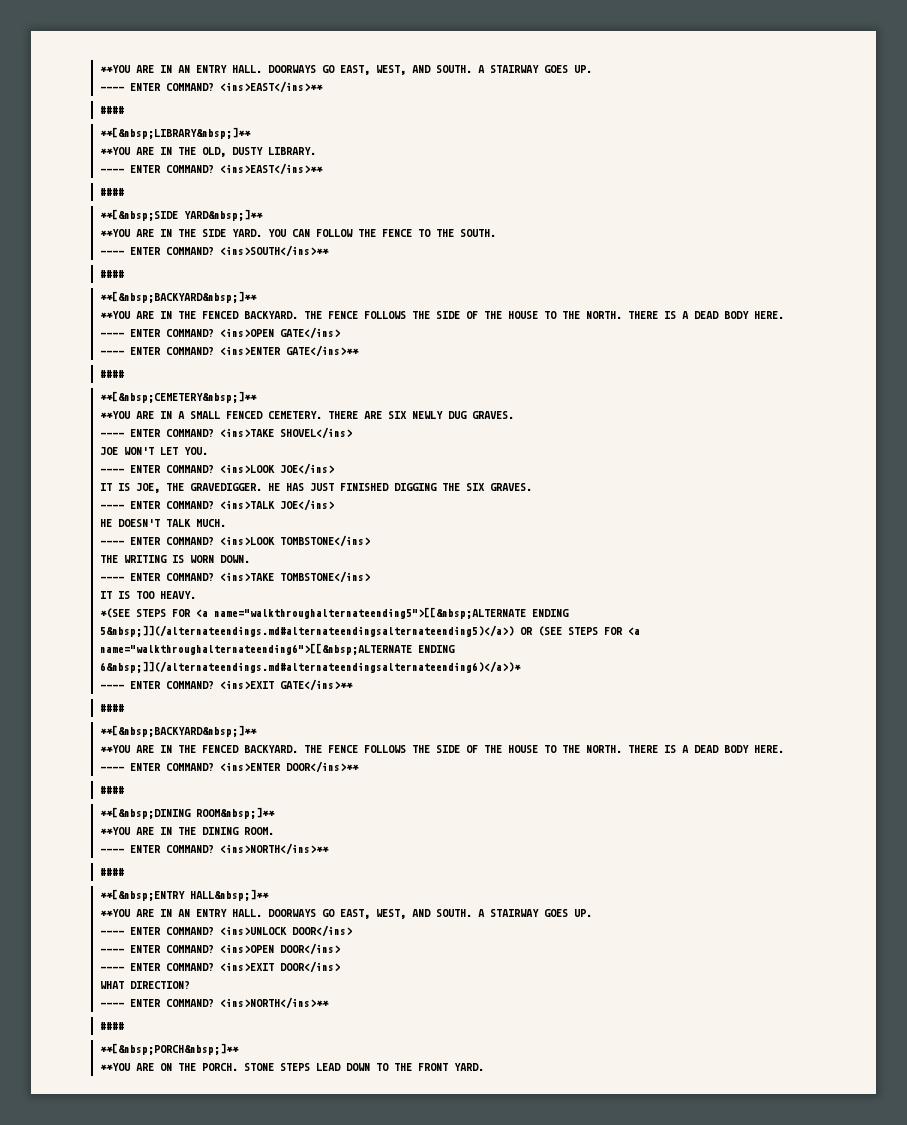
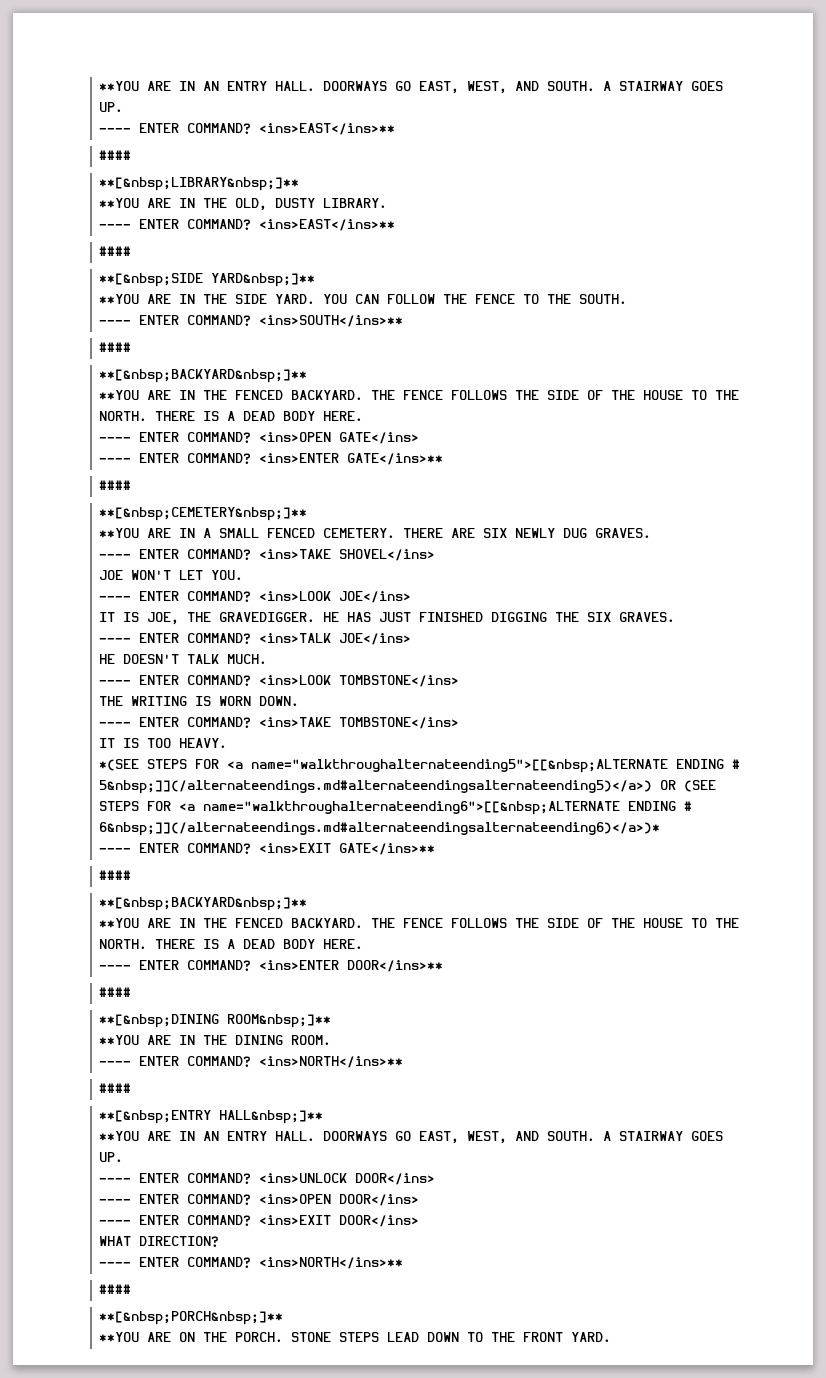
- *(SEE STEPS FOR <a name="walkthroughalternateending5">[[&nbsp;ALTERNATE ENDING 5&nbsp;]](/alternateendings.md#alternateendingsalternateending5)</a>) OR (SEE STEPS FOR <a name="walkthroughalternateending6">[[&nbsp;ALTERNATE ENDING 6&nbsp;]](/alternateendings.md#alternateendingsalternateending6)</a>)*
+ *(SEE STEPS FOR <a name="walkthroughalternateending5">[[&nbsp;ALTERNATE ENDING # 5&nbsp;]](/alternateendings.md#alternateendingsalternateending5)</a>) OR (SEE STEPS FOR <a name="walkthroughalternateending6">[[&nbsp;ALTERNATE ENDING # 6&nbsp;]](/alternateendings.md#alternateendingsalternateending6)</a>)*

